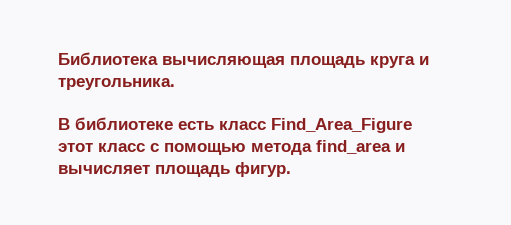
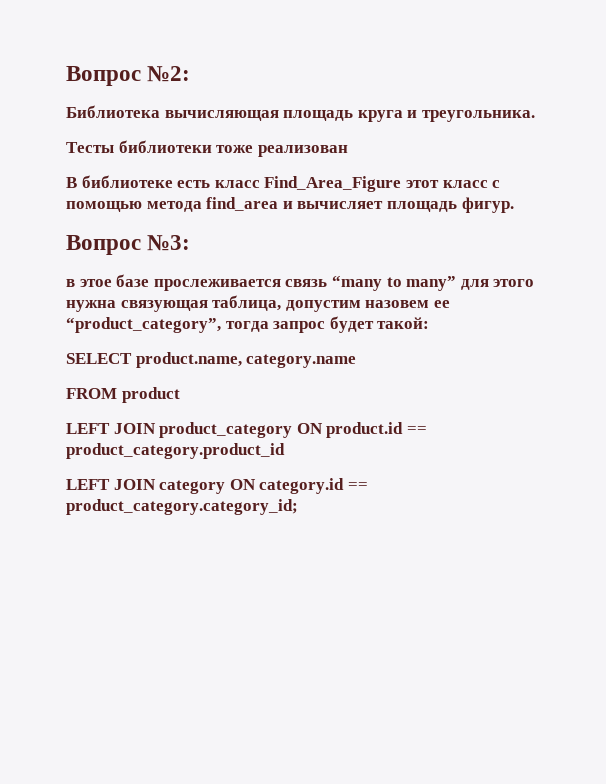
+ Вопрос №2:
+ Тесты библиотеки тоже реализован
+ Вопрос №3:
+ в этое базе прослеживается связь “many to many” для этого нужна связующая таблица, допустим назовем ее “product_category”, тогда запрос будет такой:
+ SELECT product.name, category.name
+ FROM product
+ LEFT JOIN product_category ON product.id == product_category.product_id
+ LEFT JOIN category ON category.id == product_category.category_id;

